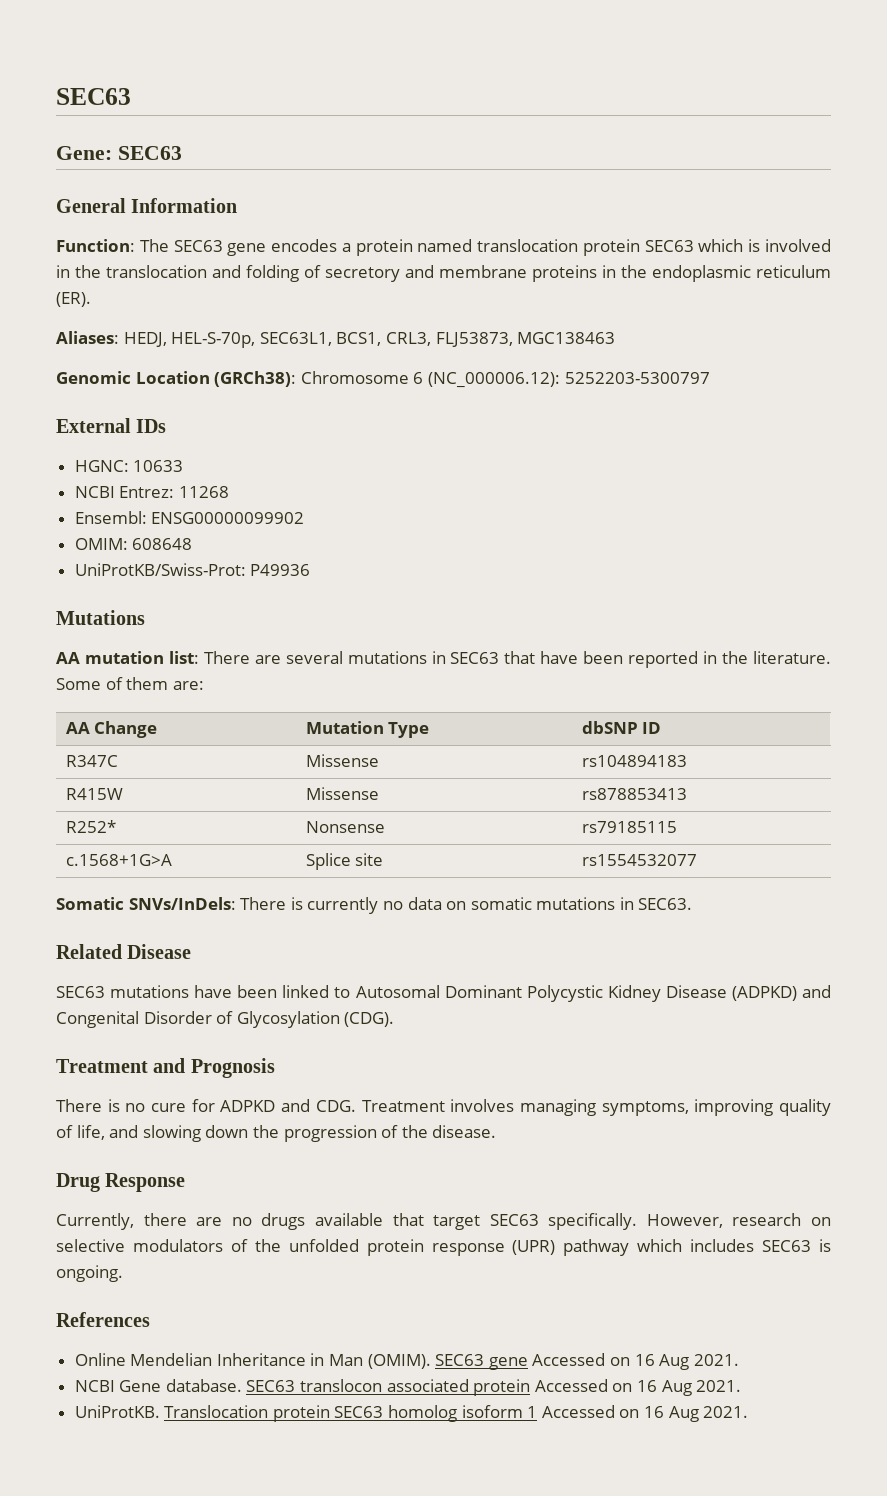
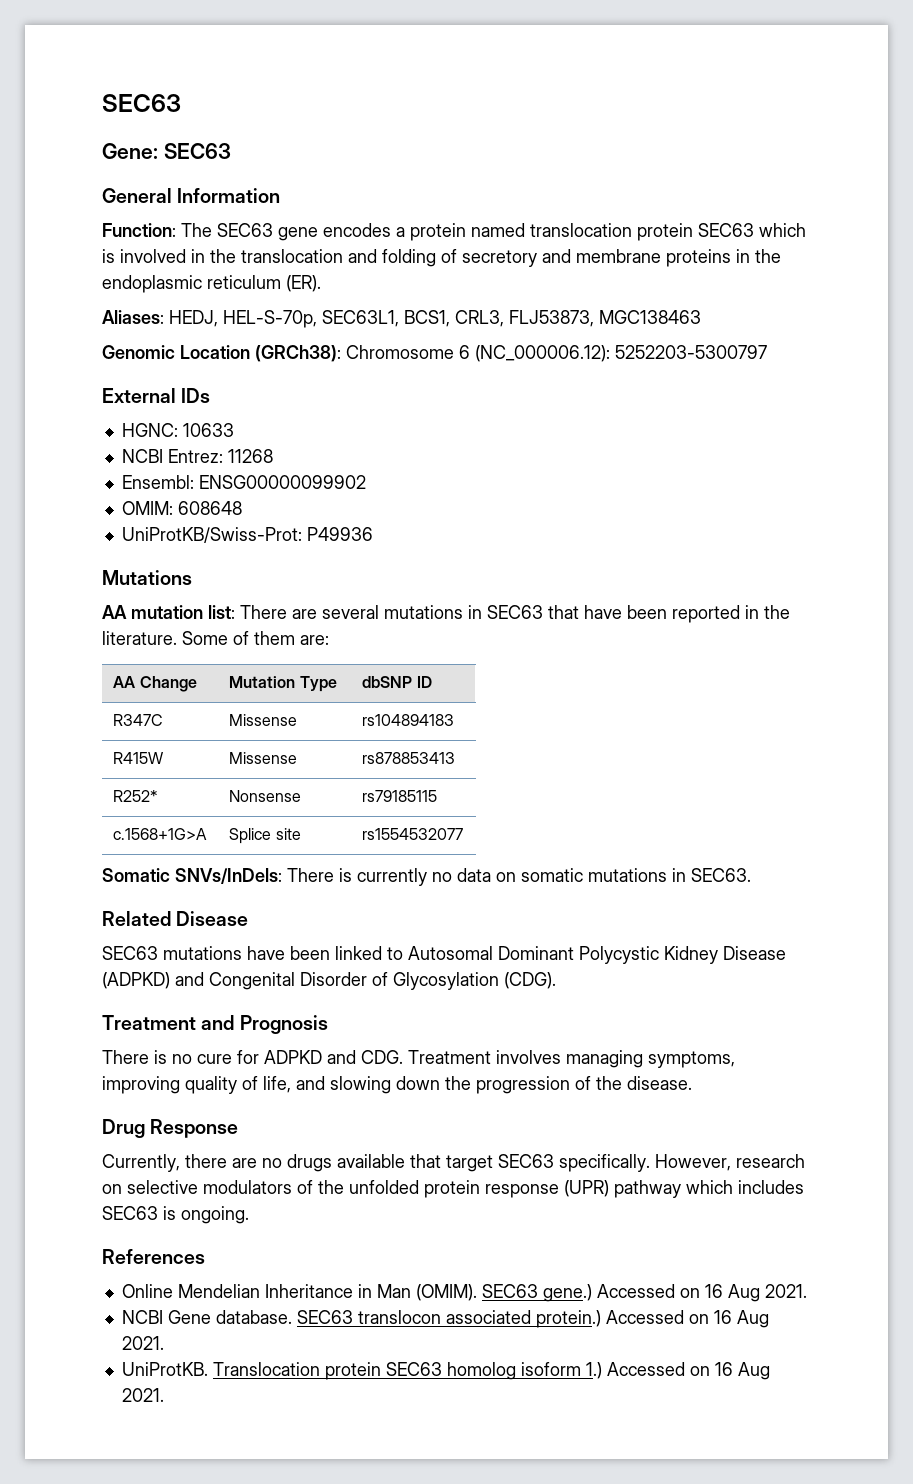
- SEC63 gene Accessed on 16 Aug 2021.
+ SEC63 gene.) Accessed on 16 Aug 2021.
- SEC63 translocon associated protein Accessed on 16 Aug 2021.
+ SEC63 translocon associated protein.) Accessed on 16 Aug 2021.
- Translocation protein SEC63 homolog isoform 1 Accessed on 16 Aug 2021.
+ Translocation protein SEC63 homolog isoform 1.) Accessed on 16 Aug 2021.

